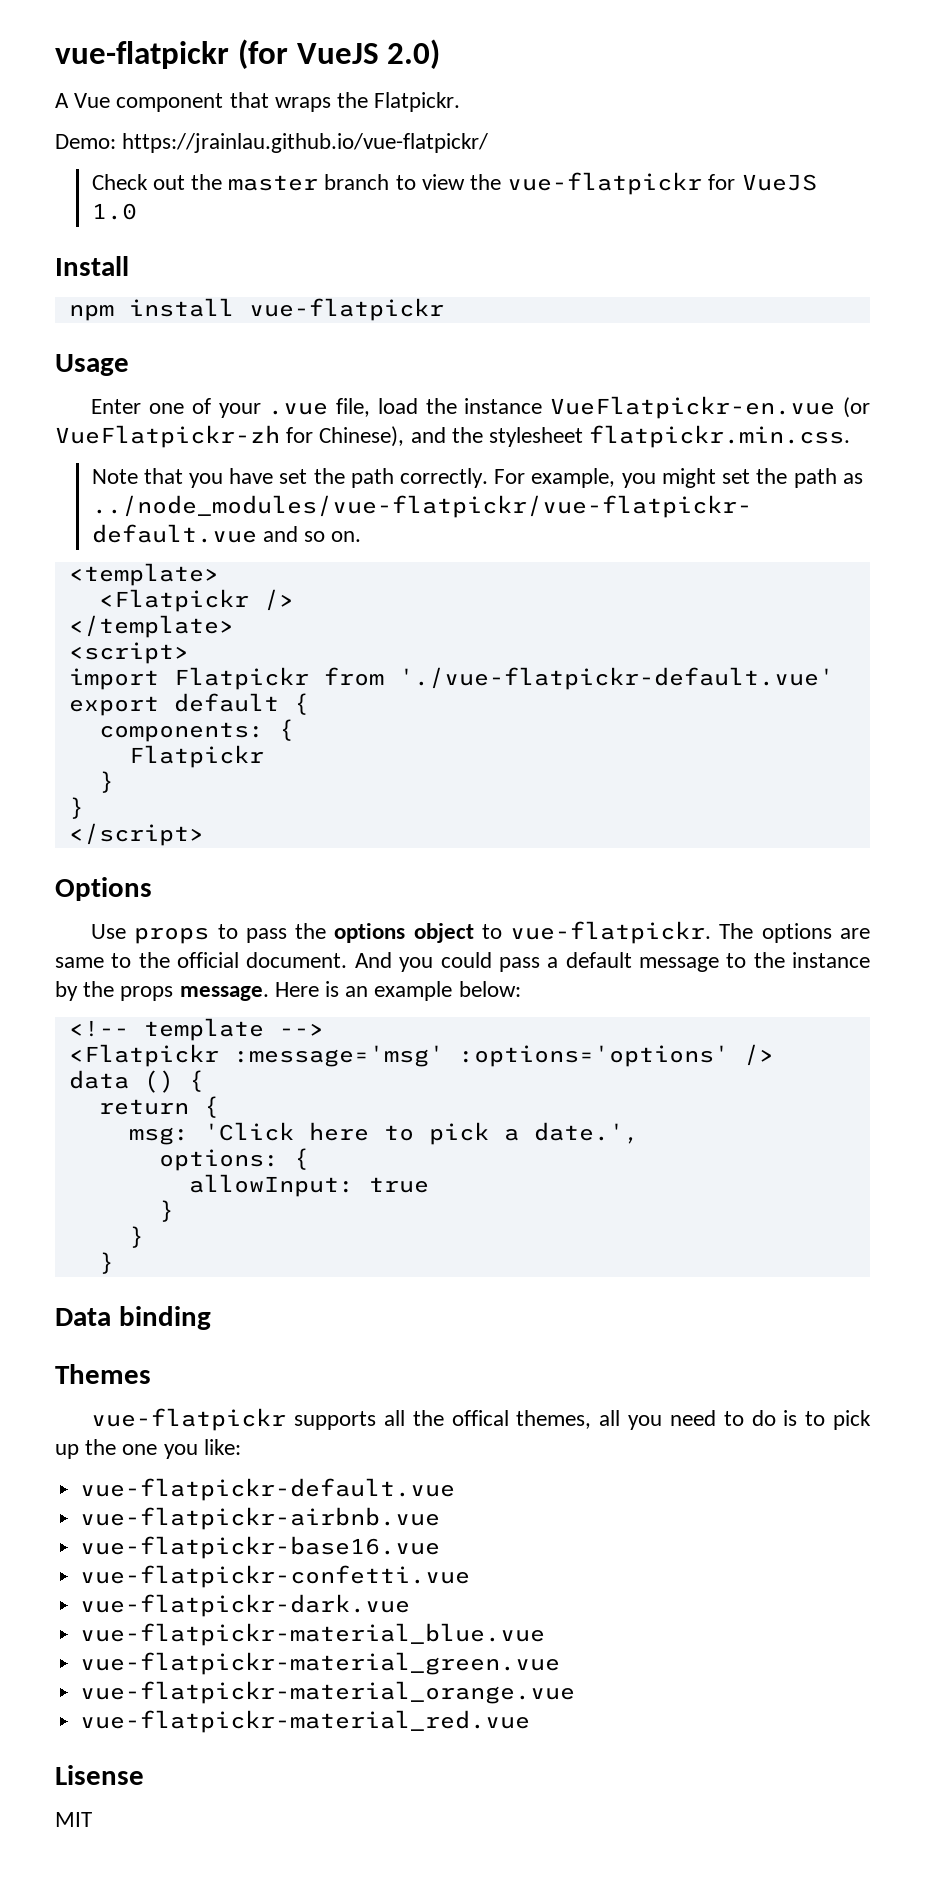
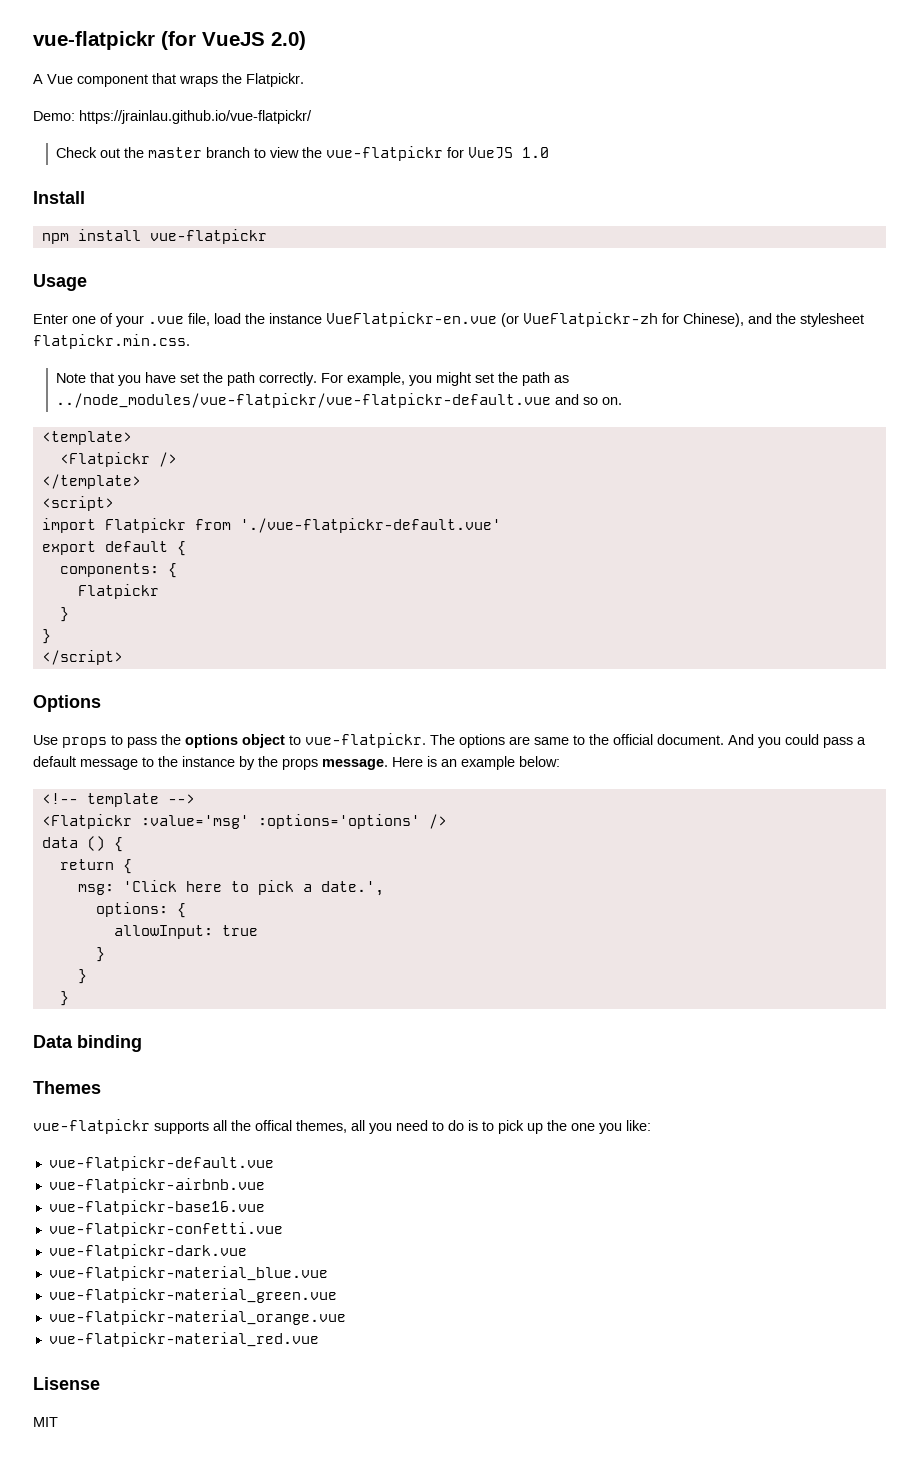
- <Flatpickr :message='msg' :options='options' />
+ <Flatpickr :value='msg' :options='options' />

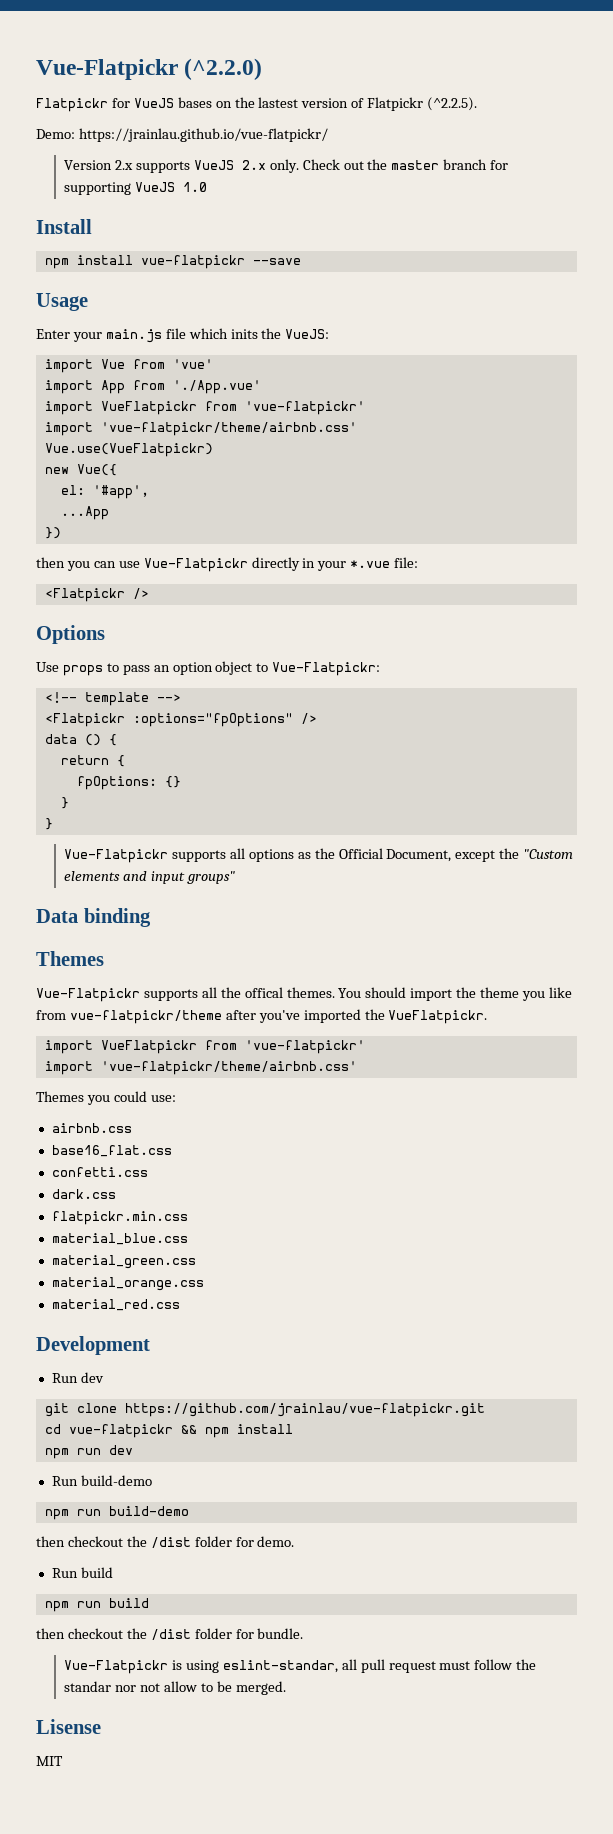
- vue-flatpickr (for VueJS 2.0)
- A Vue component that wraps the Flatpickr.
+ Vue-Flatpickr (^2.2.0)
+ Flatpickr for VueJS bases on the lastest version of Flatpickr (^2.2.5).
  Demo: https://jrainlau.github.io/vue-flatpickr/
- Check out the master branch to view the vue-flatpickr for VueJS 1.0
+ Version 2.x supports VueJS 2.x only. Check out the master branch for supporting VueJS 1.0
- npm install vue-flatpickr
+ npm install vue-flatpickr --save
- Enter one of your .vue file, load the instance VueFlatpickr-en.vue (or VueFlatpickr-zh for Chinese), and the stylesheet flatpickr.min.css.
- Note that you have set the path correctly. For example, you might set the path as ../node_modules/vue-flatpickr/vue-flatpickr-default.vue and so on.
- <template>
+ Enter your main.js file which inits the VueJS:
+ import Vue from 'vue'
+ import App from './App.vue'
+ import VueFlatpickr from 'vue-flatpickr'
+ import 'vue-flatpickr/theme/airbnb.css'
+ Vue.use(VueFlatpickr)
+ new Vue({
+ el: '#app',
+ ...App
+ })
+ then you can use Vue-Flatpickr directly in your *.vue file:
  <Flatpickr />
- </template>
- <script>
- import Flatpickr from './vue-flatpickr-default.vue'
- export default {
- components: {
- Flatpickr
- }
- }
- </script>
- Use props to pass the options object to vue-flatpickr. The options are same to the official document. And you could pass a default message to the instance by the props message. Here is an example below:
+ Use props to pass an option object to Vue-Flatpickr:
- <Flatpickr :value='msg' :options='options' />
+ <Flatpickr :options="fpOptions" />
- msg: 'Click here to pick a date.',
- options: {
- allowInput: true
+ fpOptions: {}
  }
  }
- }
+ Vue-Flatpickr supports all options as the Official Document, except the "Custom elements and input groups"
- vue-flatpickr supports all the offical themes, all you need to do is to pick up the one you like:
- vue-flatpickr-default.vue
- vue-flatpickr-airbnb.vue
- vue-flatpickr-base16.vue
- vue-flatpickr-confetti.vue
- vue-flatpickr-dark.vue
- vue-flatpickr-material_blue.vue
- vue-flatpickr-material_green.vue
- vue-flatpickr-material_orange.vue
- vue-flatpickr-material_red.vue
+ Vue-Flatpickr supports all the offical themes. You should import the theme you like from vue-flatpickr/theme after you've imported the VueFlatpickr.
+ import VueFlatpickr from 'vue-flatpickr'
+ import 'vue-flatpickr/theme/airbnb.css'
+ Themes you could use:
+ airbnb.css
+ base16_flat.css
+ confetti.css
+ dark.css
+ flatpickr.min.css
+ material_blue.css
+ material_green.css
+ material_orange.css
+ material_red.css
+ Development
+ Run dev
+ git clone https://github.com/jrainlau/vue-flatpickr.git
+ cd vue-flatpickr && npm install
+ npm run dev
+ Run build-demo
+ npm run build-demo
+ then checkout the /dist folder for demo.
+ Run build
+ npm run build
+ then checkout the /dist folder for bundle.
+ Vue-Flatpickr is using eslint-standar, all pull request must follow the standar nor not allow to be merged.

